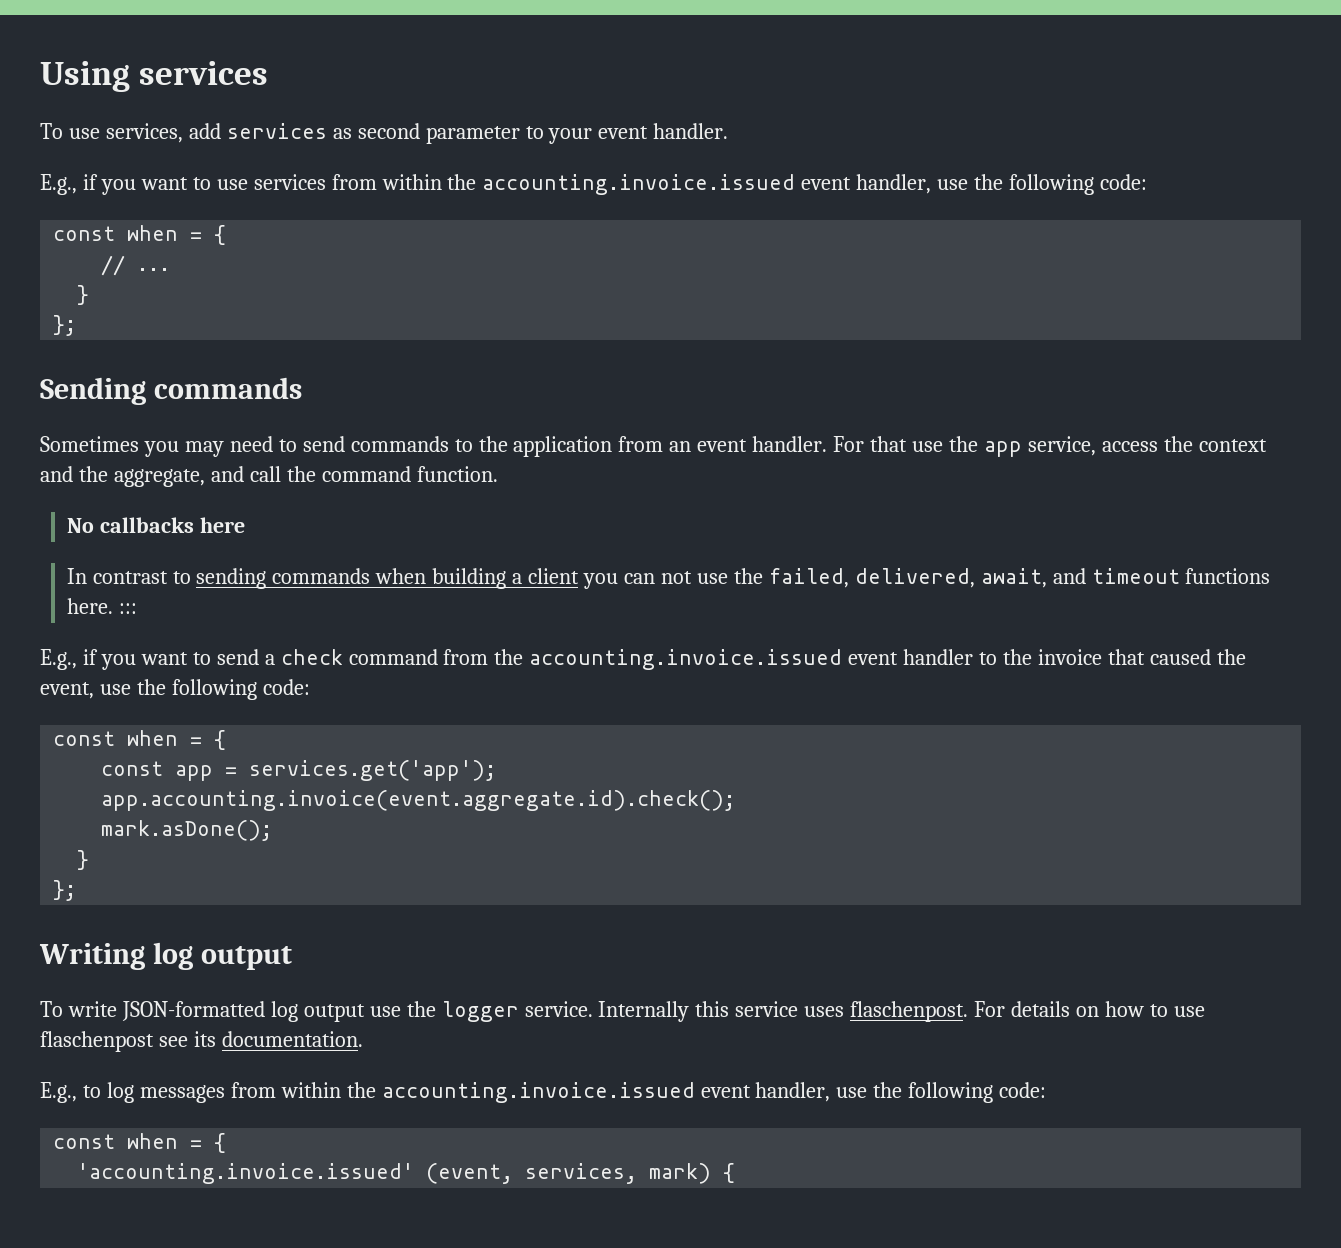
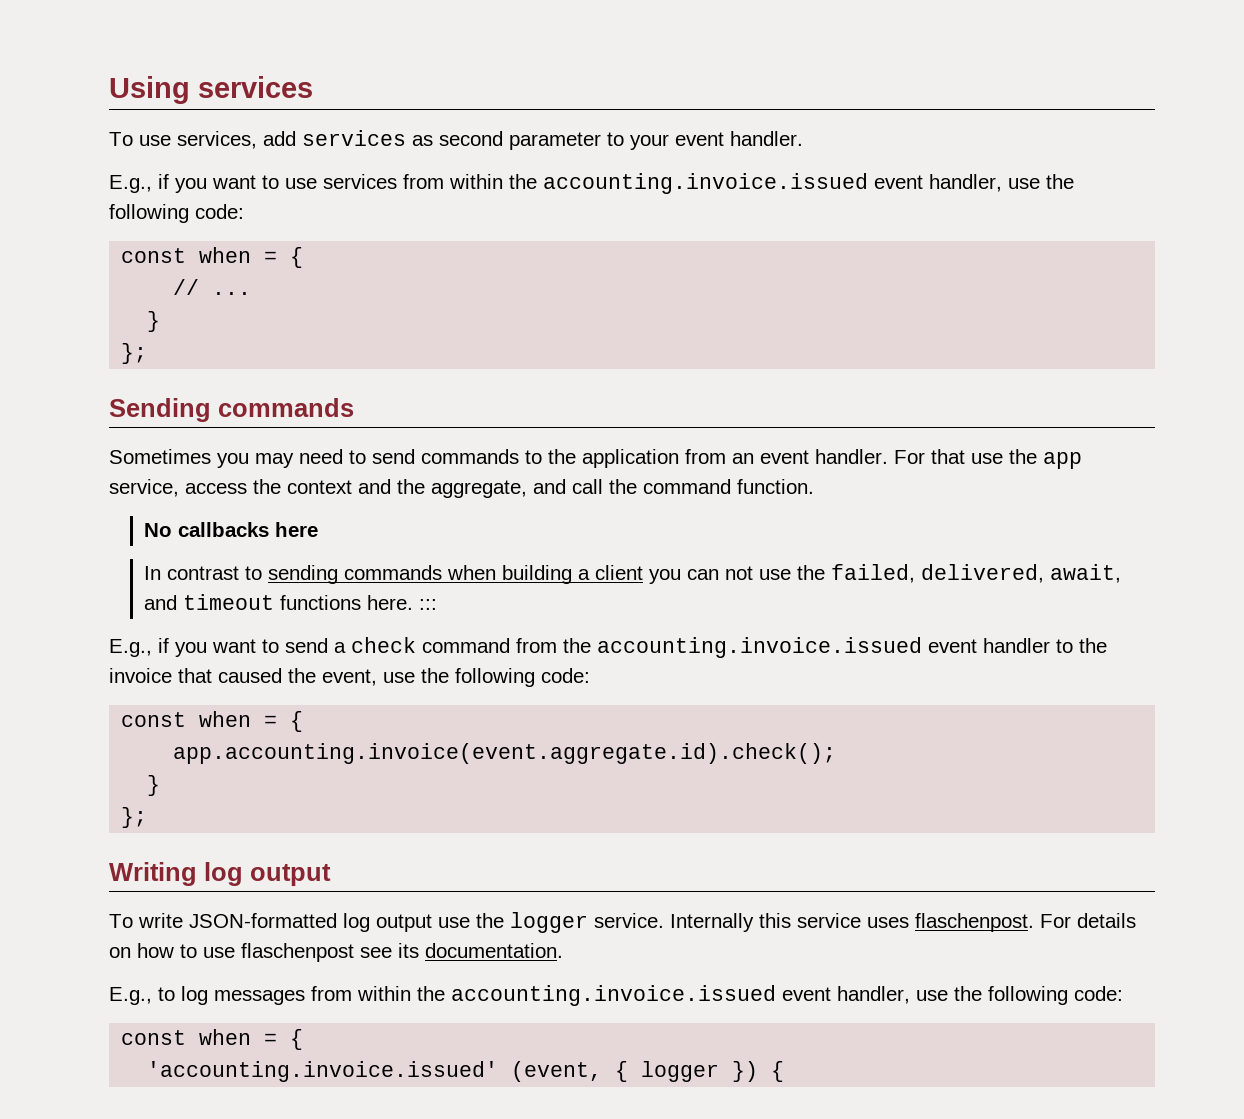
- const app = services.get('app');
- mark.asDone();
- 'accounting.invoice.issued' (event, services, mark) {
+ 'accounting.invoice.issued' (event, { logger }) {

